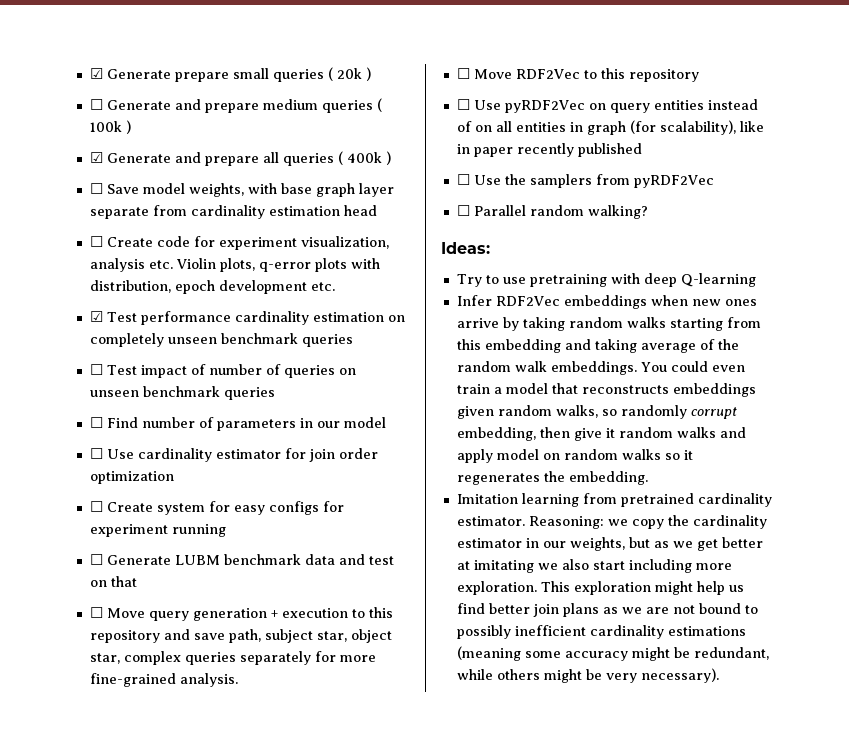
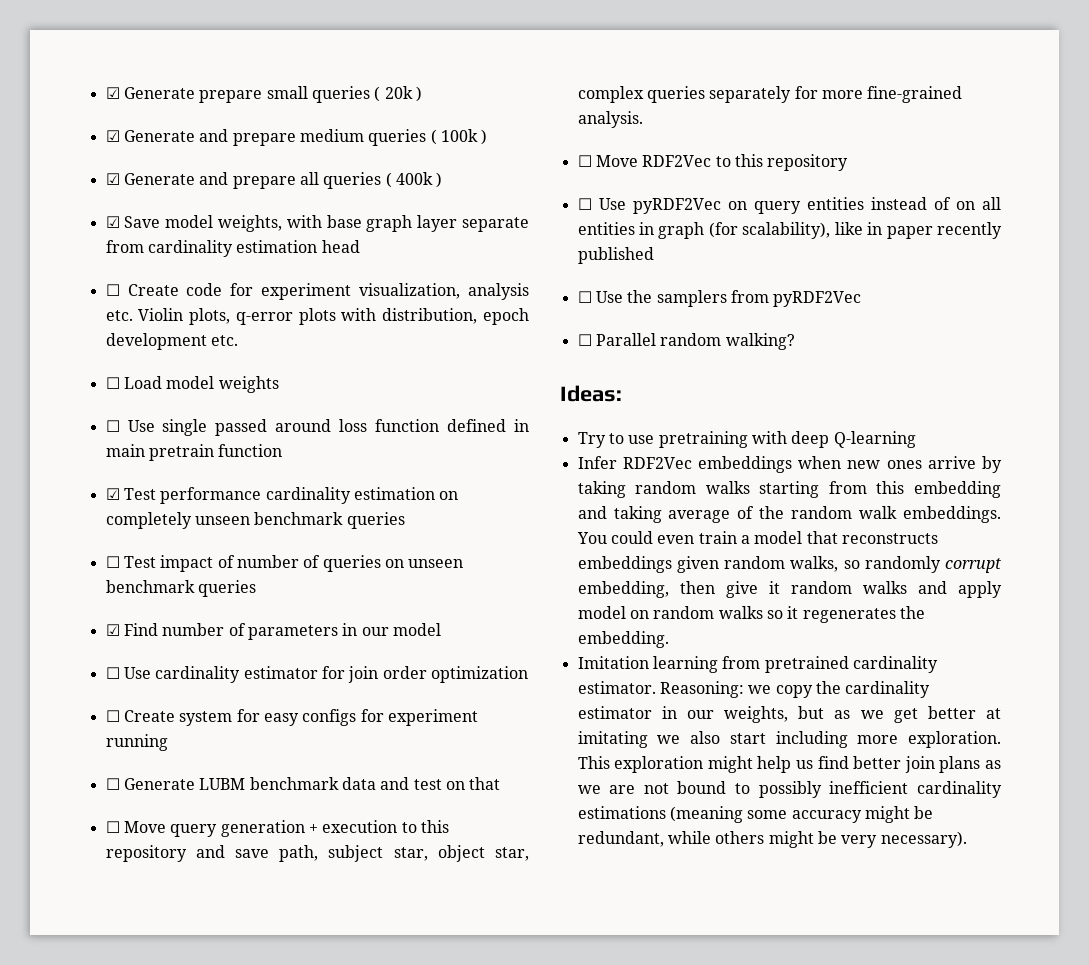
- ☐ Generate and prepare medium queries ( 100k )
+ ☑ Generate and prepare medium queries ( 100k )
- ☐ Save model weights, with base graph layer separate from cardinality estimation head
+ ☑ Save model weights, with base graph layer separate from cardinality estimation head
+ ☐ Load model weights
+ ☐ Use single passed around loss function defined in main pretrain function
- ☐ Find number of parameters in our model
+ ☑ Find number of parameters in our model

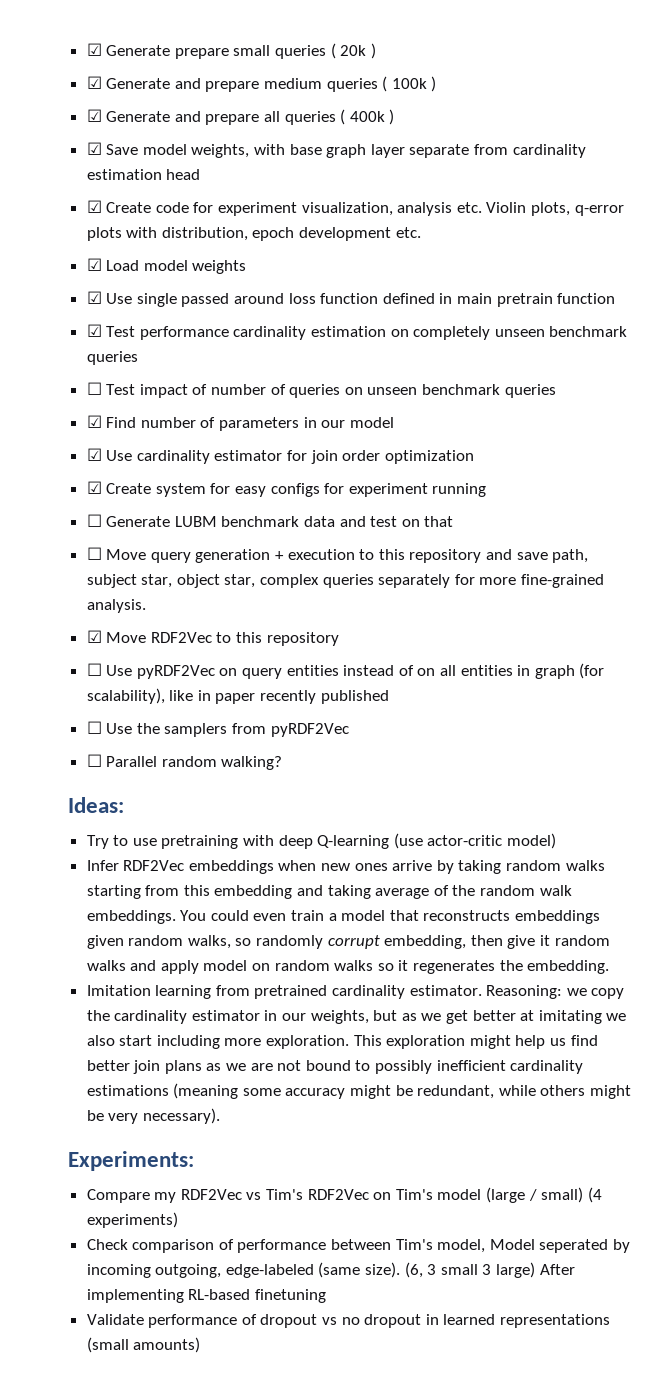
- ☐ Create code for experiment visualization, analysis etc. Violin plots, q-error plots with distribution, epoch development etc.
+ ☑ Create code for experiment visualization, analysis etc. Violin plots, q-error plots with distribution, epoch development etc.
- ☐ Load model weights
+ ☑ Load model weights
- ☐ Use single passed around loss function defined in main pretrain function
+ ☑ Use single passed around loss function defined in main pretrain function
- ☐ Use cardinality estimator for join order optimization
+ ☑ Use cardinality estimator for join order optimization
- ☐ Create system for easy configs for experiment running
+ ☑ Create system for easy configs for experiment running
- ☐ Move RDF2Vec to this repository
+ ☑ Move RDF2Vec to this repository
- Try to use pretraining with deep Q-learning
+ Try to use pretraining with deep Q-learning (use actor-critic model)
+ Experiments:
+ Compare my RDF2Vec vs Tim's RDF2Vec on Tim's model (large / small) (4 experiments)
+ Check comparison of performance between Tim's model, Model seperated by incoming outgoing, edge-labeled (same size). (6, 3 small 3 large) After implementing RL-based finetuning
+ Validate performance of dropout vs no dropout in learned representations (small amounts)

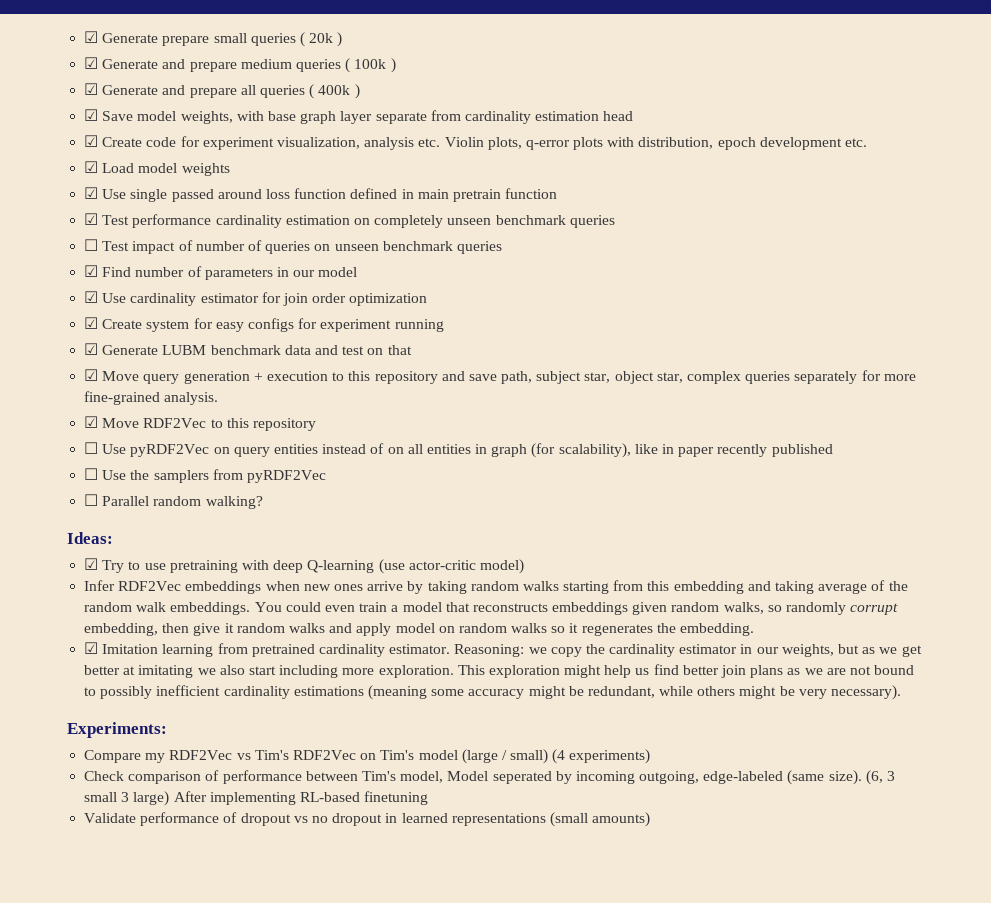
- ☐ Generate LUBM benchmark data and test on that
+ ☑ Generate LUBM benchmark data and test on that
- ☐ Move query generation + execution to this repository and save path, subject star, object star, complex queries separately for more fine-grained analysis.
+ ☑ Move query generation + execution to this repository and save path, subject star, object star, complex queries separately for more fine-grained analysis.
- Try to use pretraining with deep Q-learning (use actor-critic model)
+ ☑ Try to use pretraining with deep Q-learning (use actor-critic model)
- Imitation learning from pretrained cardinality estimator.
+ ☑ Imitation learning from pretrained cardinality estimator.

